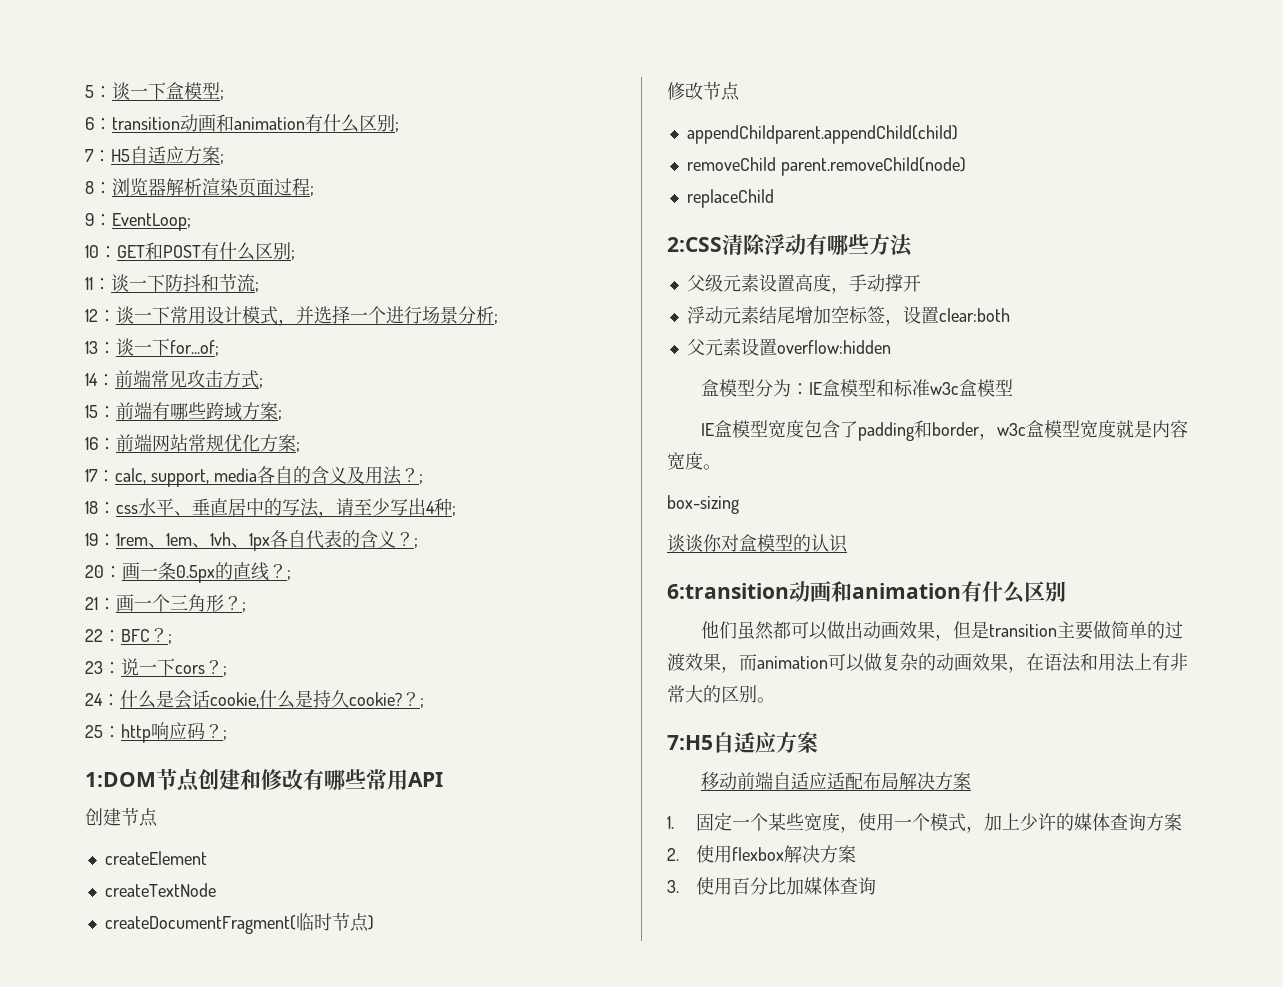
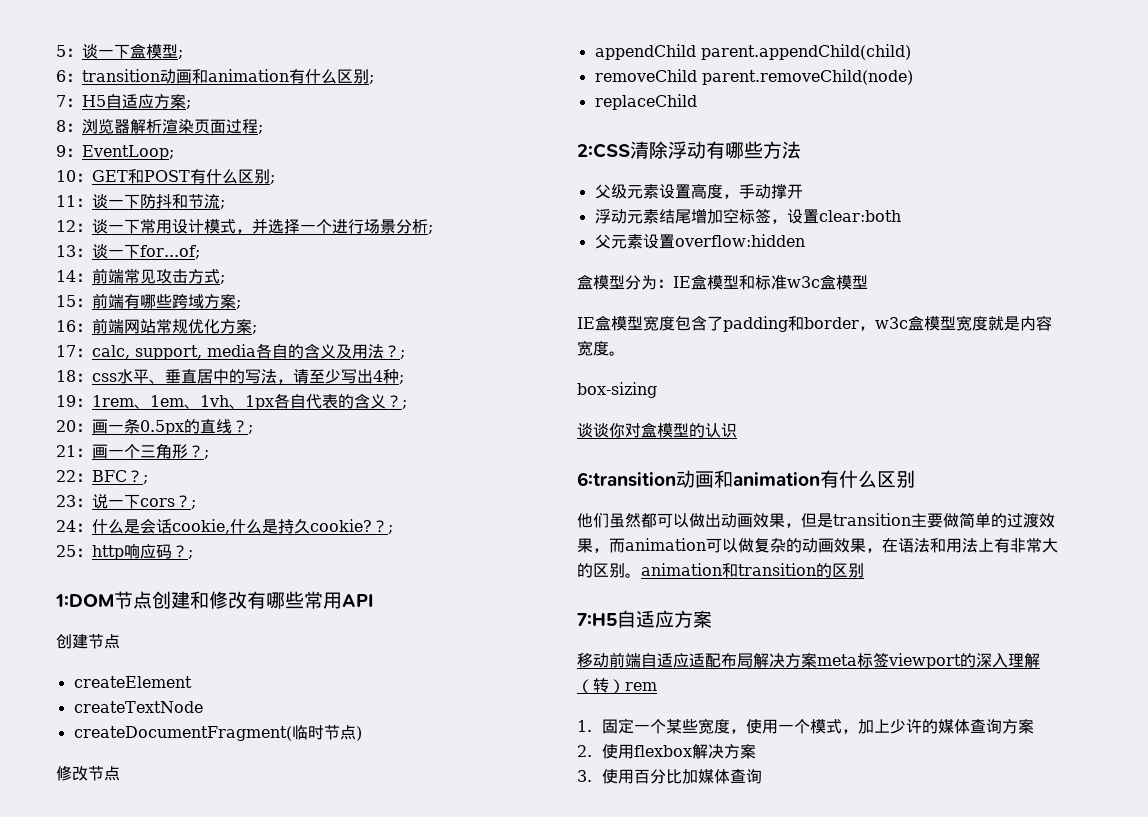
- appendChildparent.appendChild(child)
+ appendChild parent.appendChild(child)
- 他们虽然都可以做出动画效果，但是transition主要做简单的过渡效果，而animation可以做复杂的动画效果，在语法和用法上有非常大的区别。
+ 他们虽然都可以做出动画效果，但是transition主要做简单的过渡效果，而animation可以做复杂的动画效果，在语法和用法上有非常大的区别。animation和transition的区别
- 移动前端自适应适配布局解决方案
+ 移动前端自适应适配布局解决方案meta标签viewport的深入理解（转）rem

